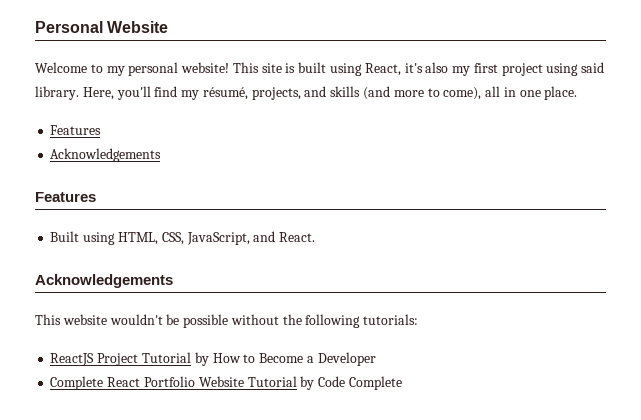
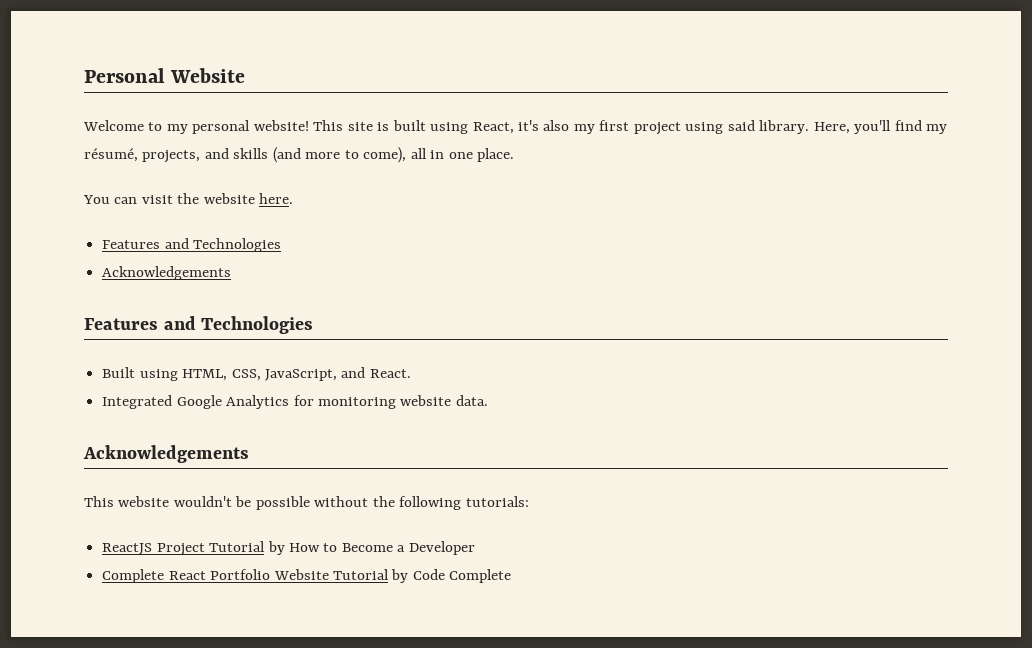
  Here, you'll find my résumé, projects, and skills (and more to come), all in one place.
- Features
+ You can visit the website here.
+ Features and Technologies
  Acknowledgements
- Features
+ Features and Technologies
+ Integrated Google Analytics for monitoring website data.

